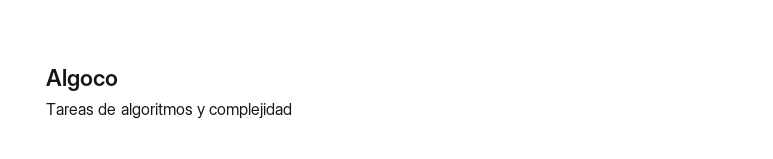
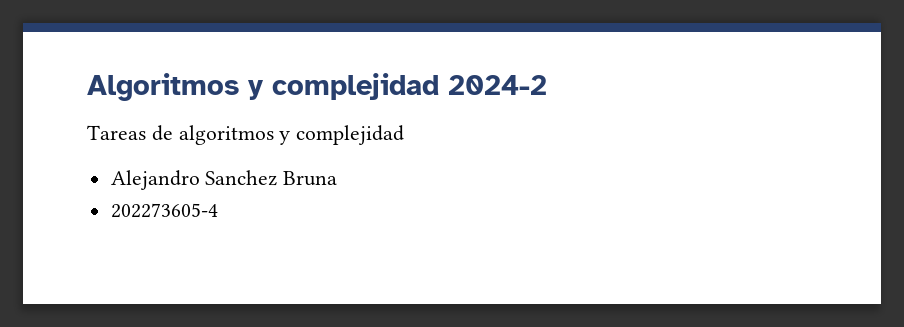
- Algoco
+ Algoritmos y complejidad 2024-2
+ Alejandro Sanchez Bruna
+ 202273605-4

